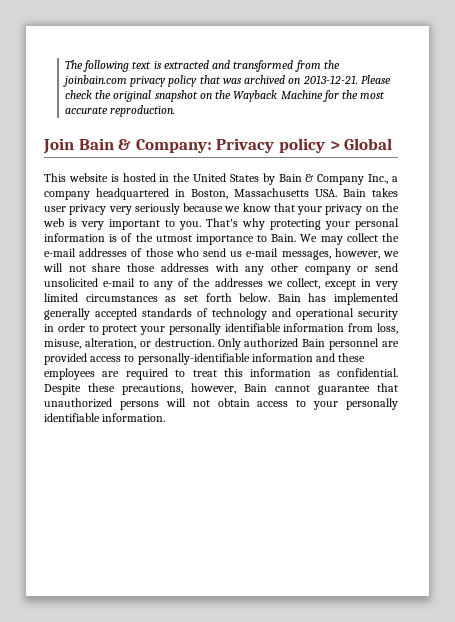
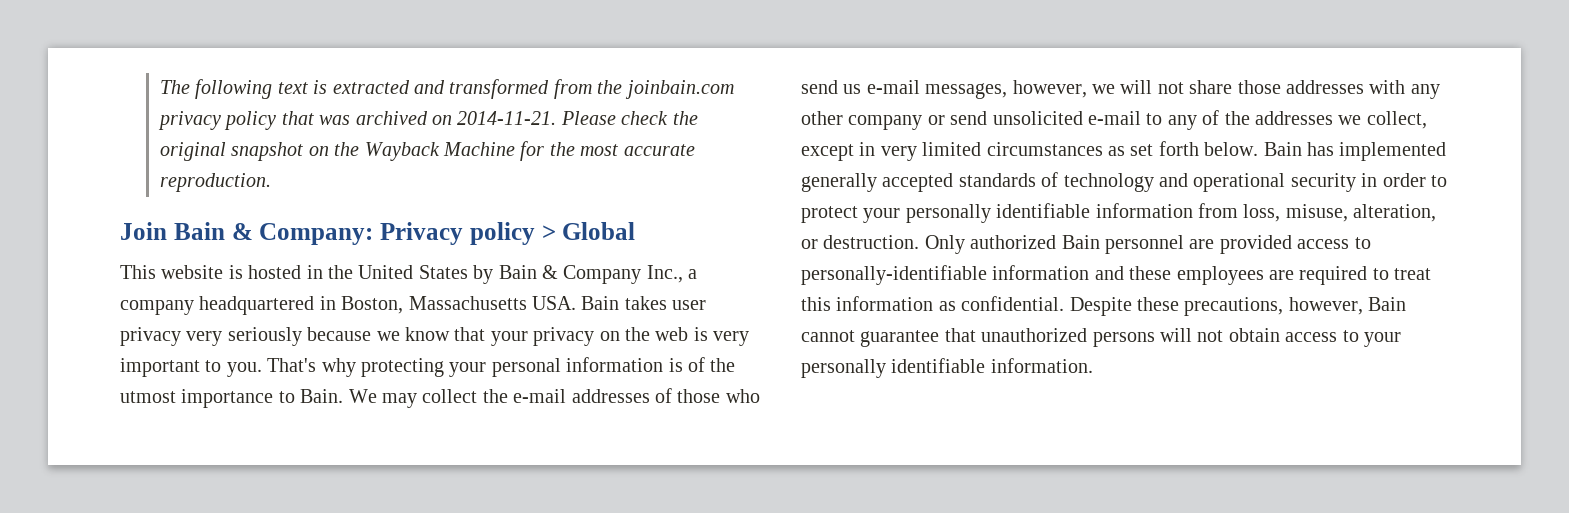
- The following text is extracted and transformed from the joinbain.com privacy policy that was archived on 2013-12-21.
+ The following text is extracted and transformed from the joinbain.com privacy policy that was archived on 2014-11-21.

